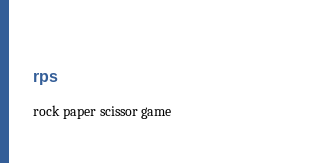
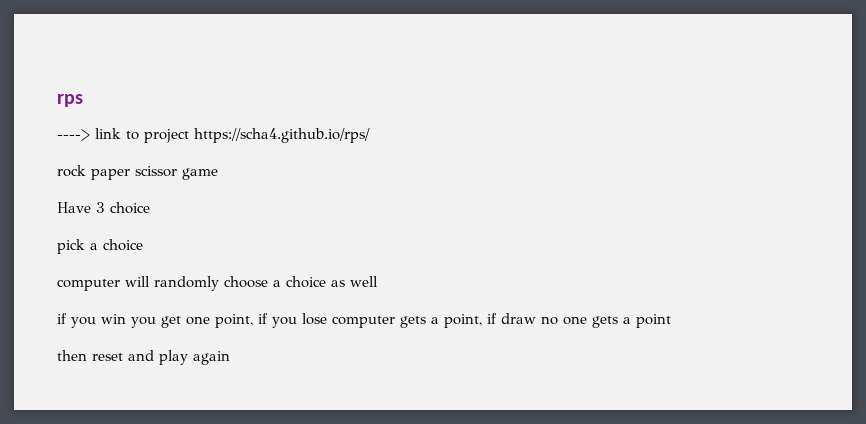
+ ----> link to project https://scha4.github.io/rps/
+ Have 3 choice
+ pick a choice
+ computer will randomly choose a choice as well
+ if you win you get one point, if you lose computer gets a point, if draw no one gets a point
+ then reset and play again

